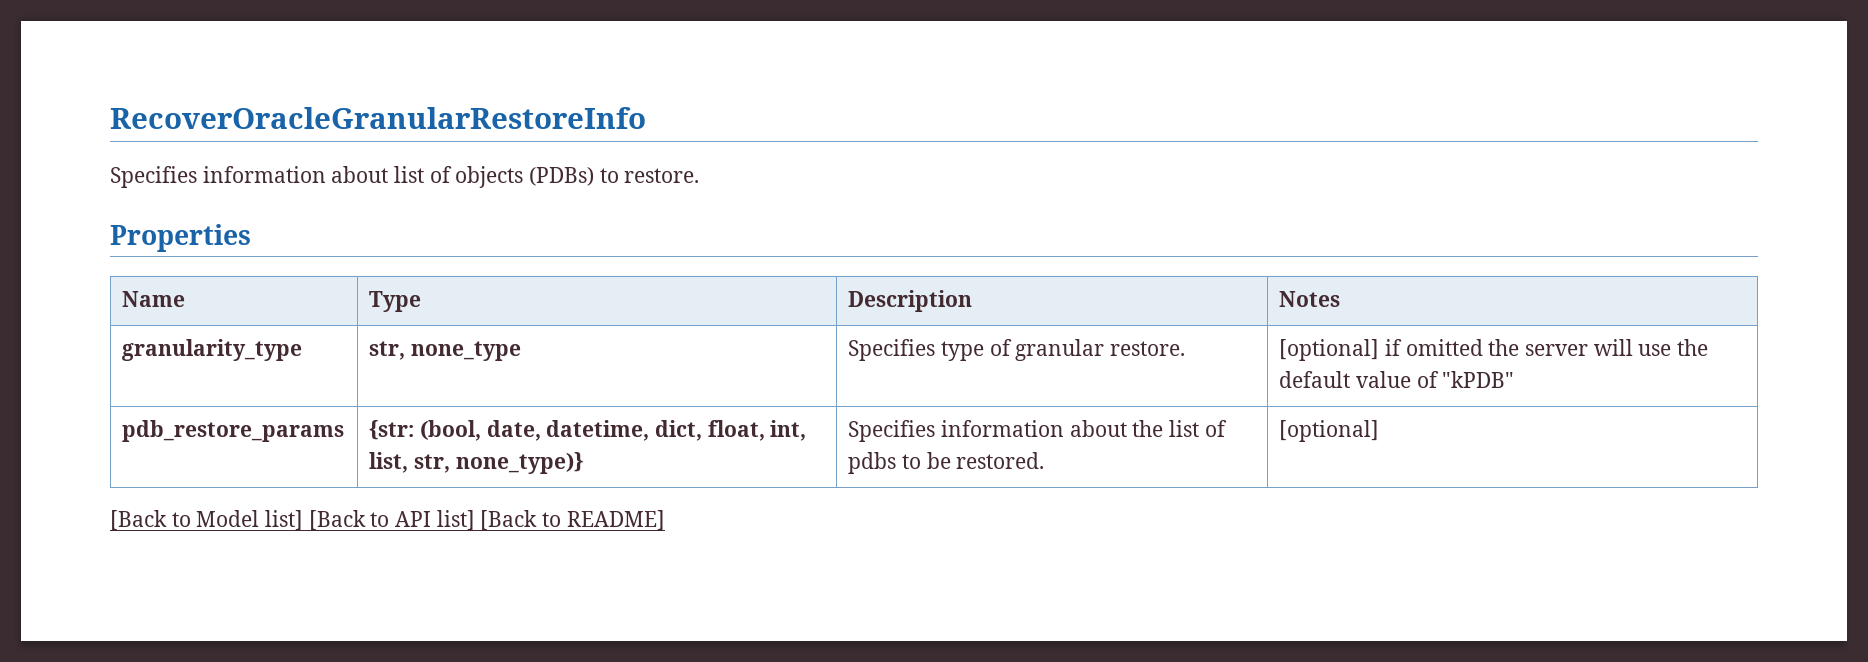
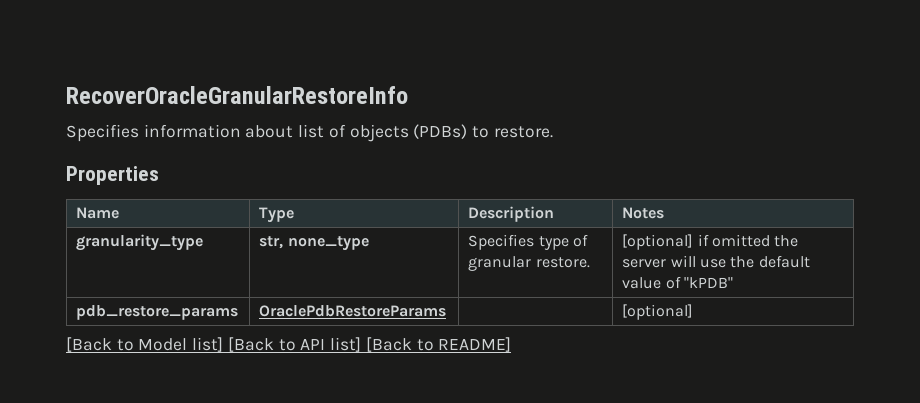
- pdb_restore_params | {str: (bool, date, datetime, dict, float, int, list, str, none_type)} | Specifies information about the list of pdbs to be restored. | [optional]
+ pdb_restore_params | OraclePdbRestoreParams | | [optional]

